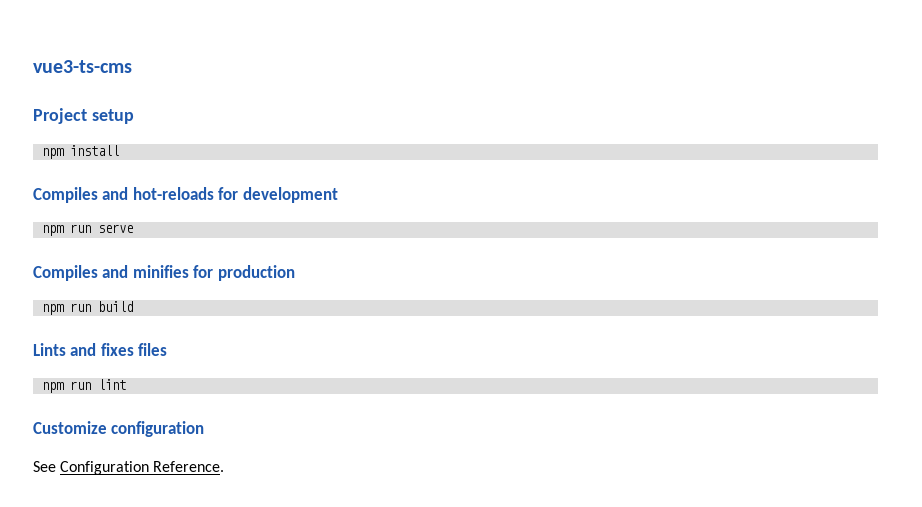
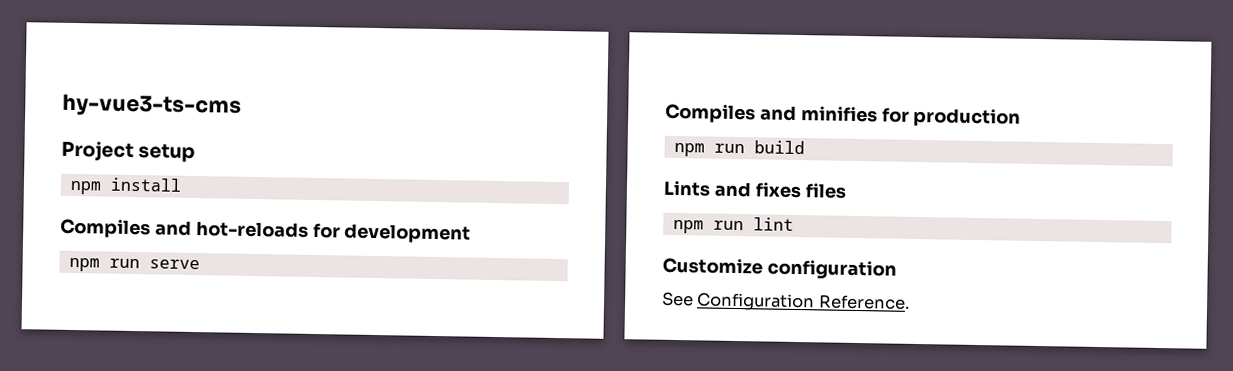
- vue3-ts-cms
+ hy-vue3-ts-cms

